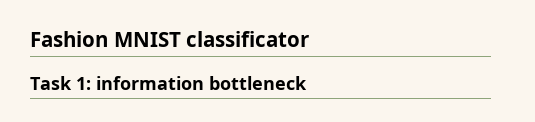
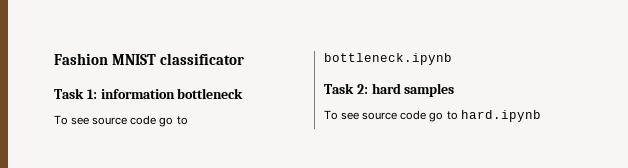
+ To see source code go to bottleneck.ipynb
+ Task 2: hard samples
+ To see source code go to hard.ipynb

